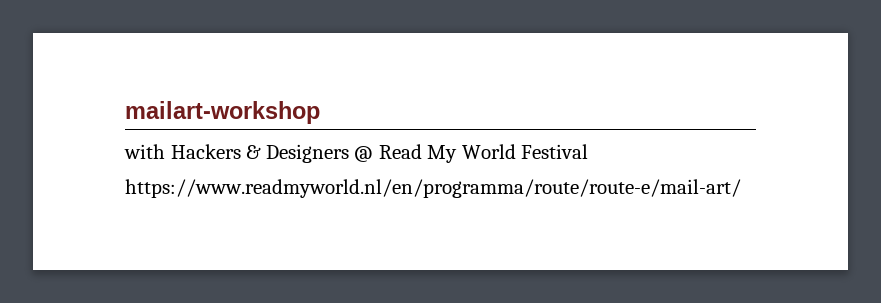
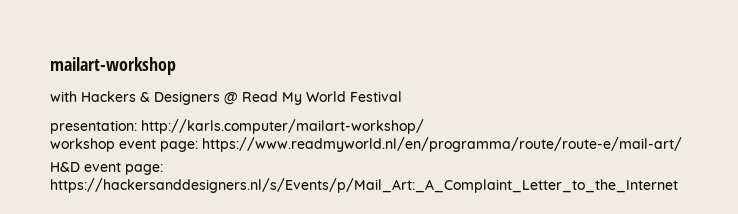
- https://www.readmyworld.nl/en/programma/route/route-e/mail-art/
+ presentation: http://karls.computer/mailart-workshop/
+ workshop event page: https://www.readmyworld.nl/en/programma/route/route-e/mail-art/
+ H&D event page: https://hackersanddesigners.nl/s/Events/p/Mail_Art:_A_Complaint_Letter_to_the_Internet

